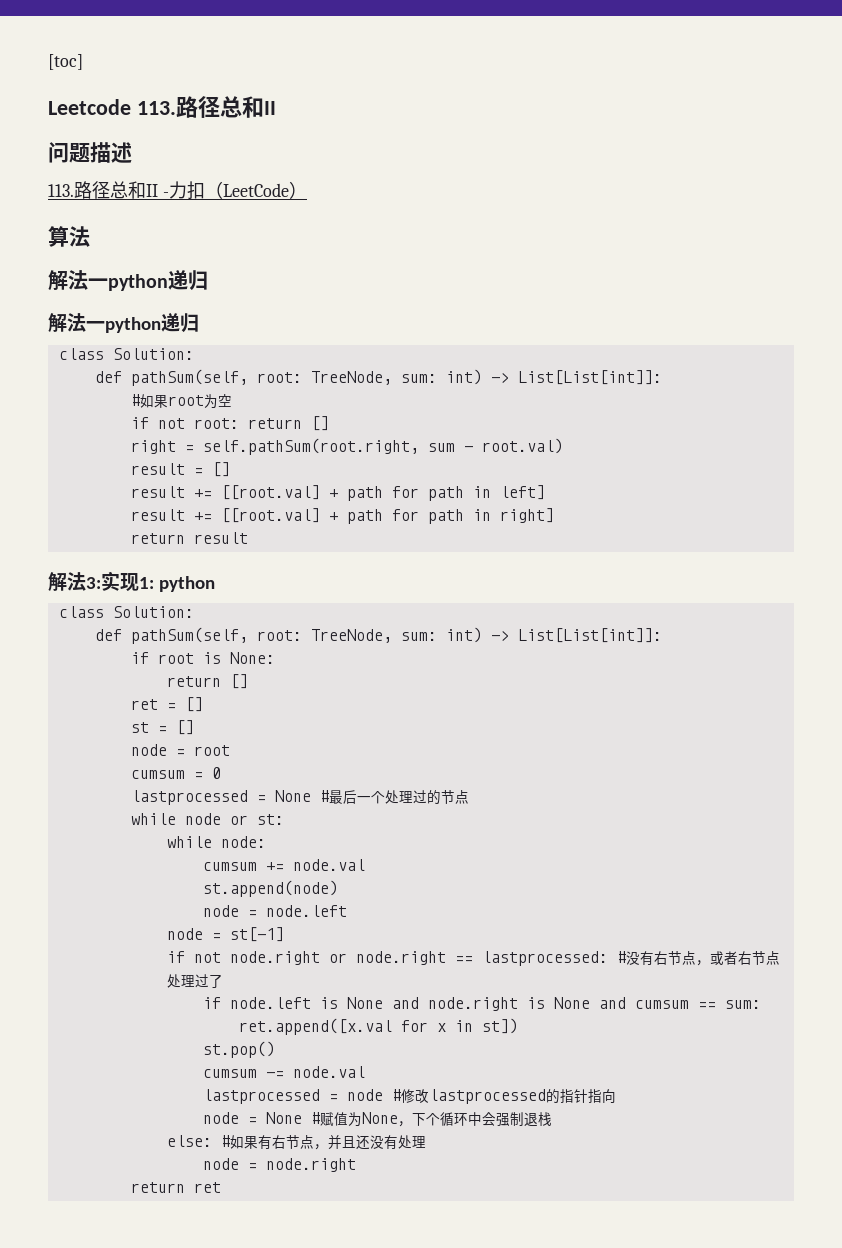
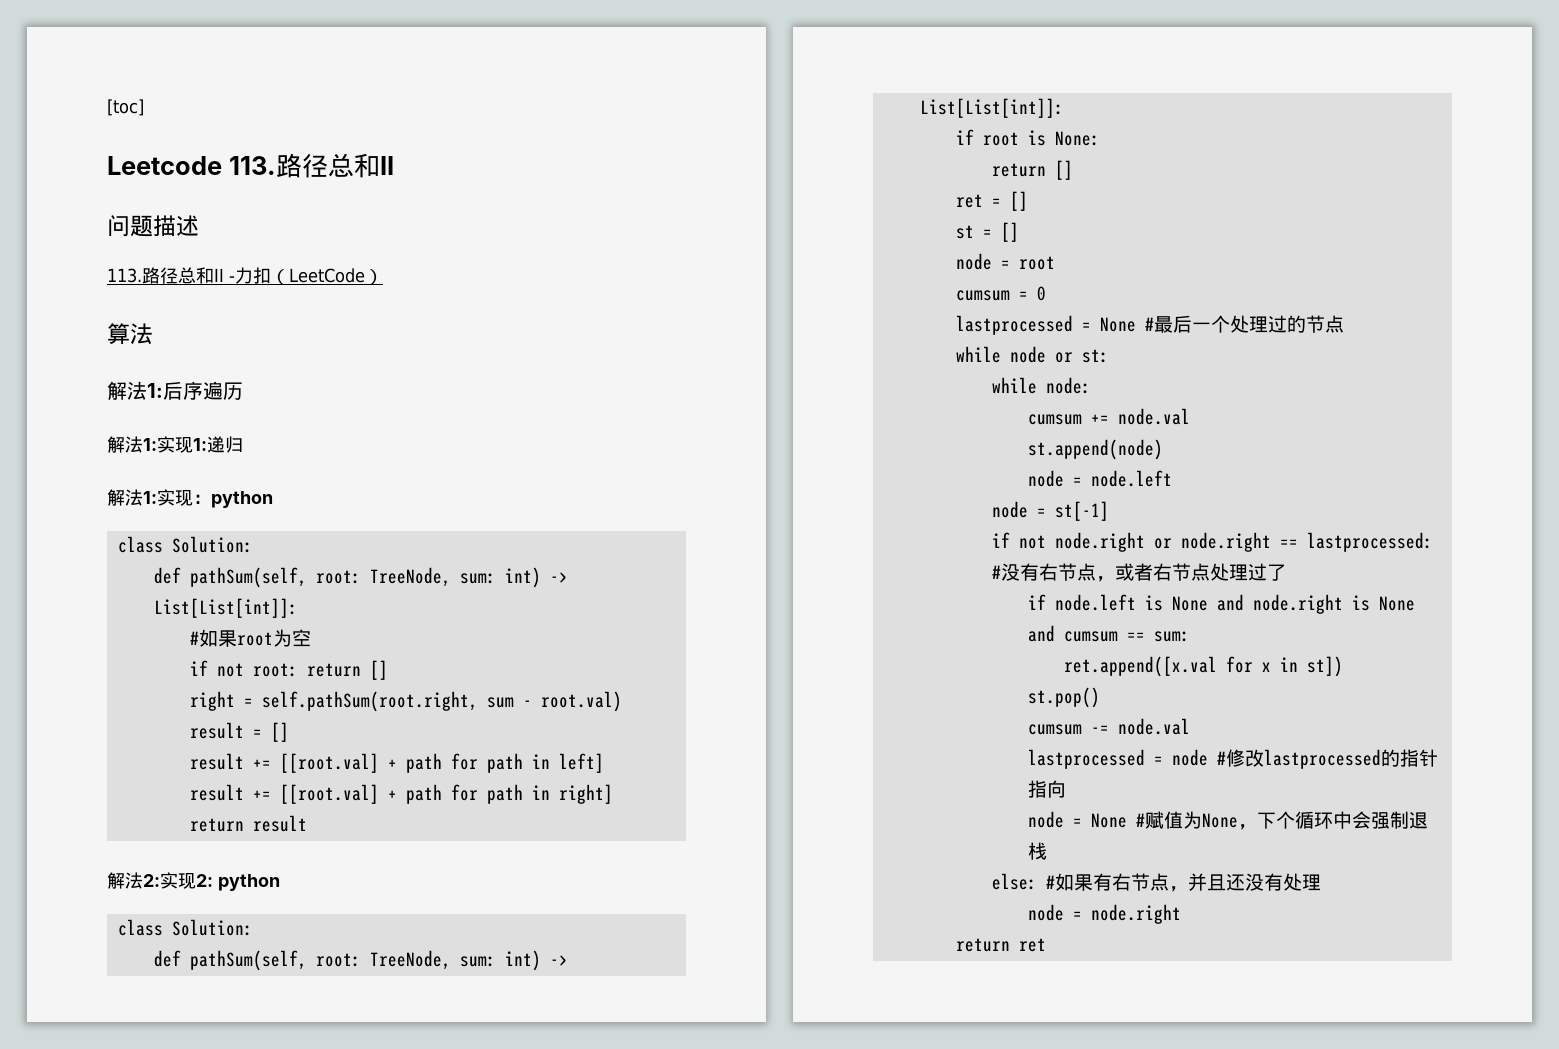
  算法
- 解法一python递归
- 解法一python递归
+ 解法1:后序遍历
+ 解法1:实现1:递归
+ 解法1:实现：python
- 解法3:实现1: python
+ 解法2:实现2: python

